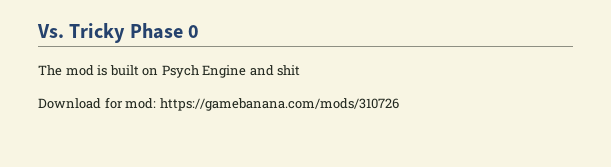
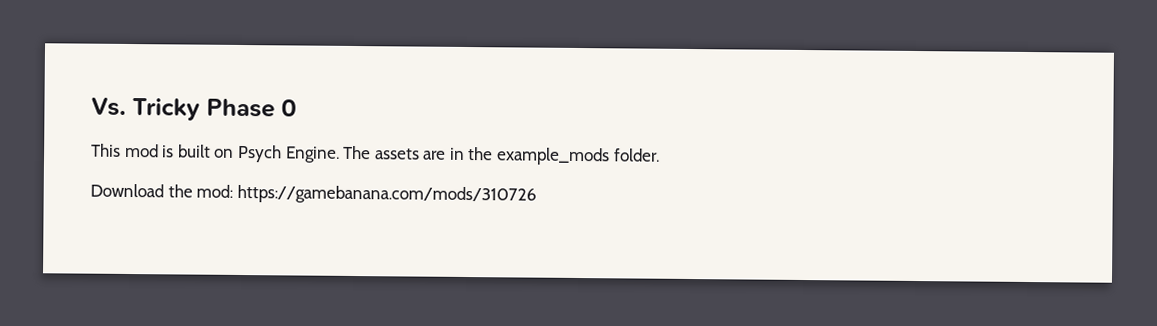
- The mod is built on Psych Engine and shit
+ This mod is built on Psych Engine. The assets are in the example_mods folder.
- Download for mod: https://gamebanana.com/mods/310726
+ Download the mod: https://gamebanana.com/mods/310726

